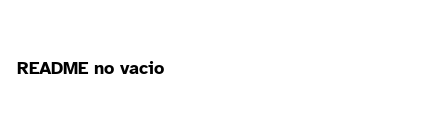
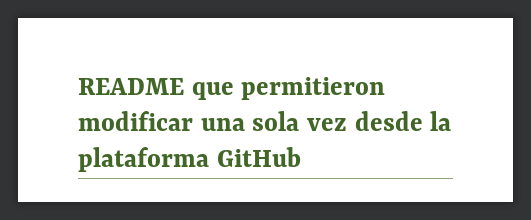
- README no vacio
+ README que permitieron modificar una sola vez desde la plataforma GitHub

